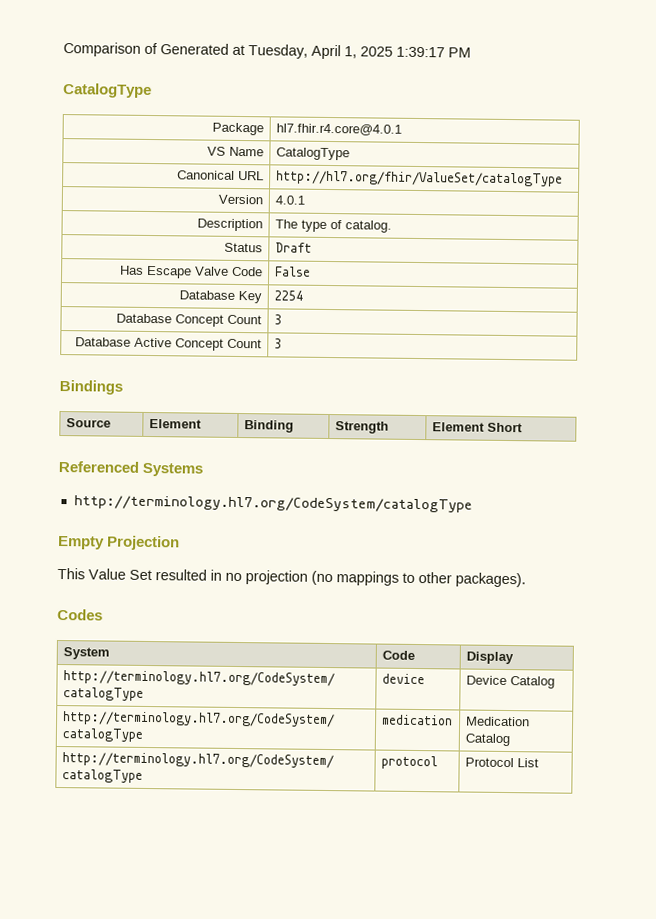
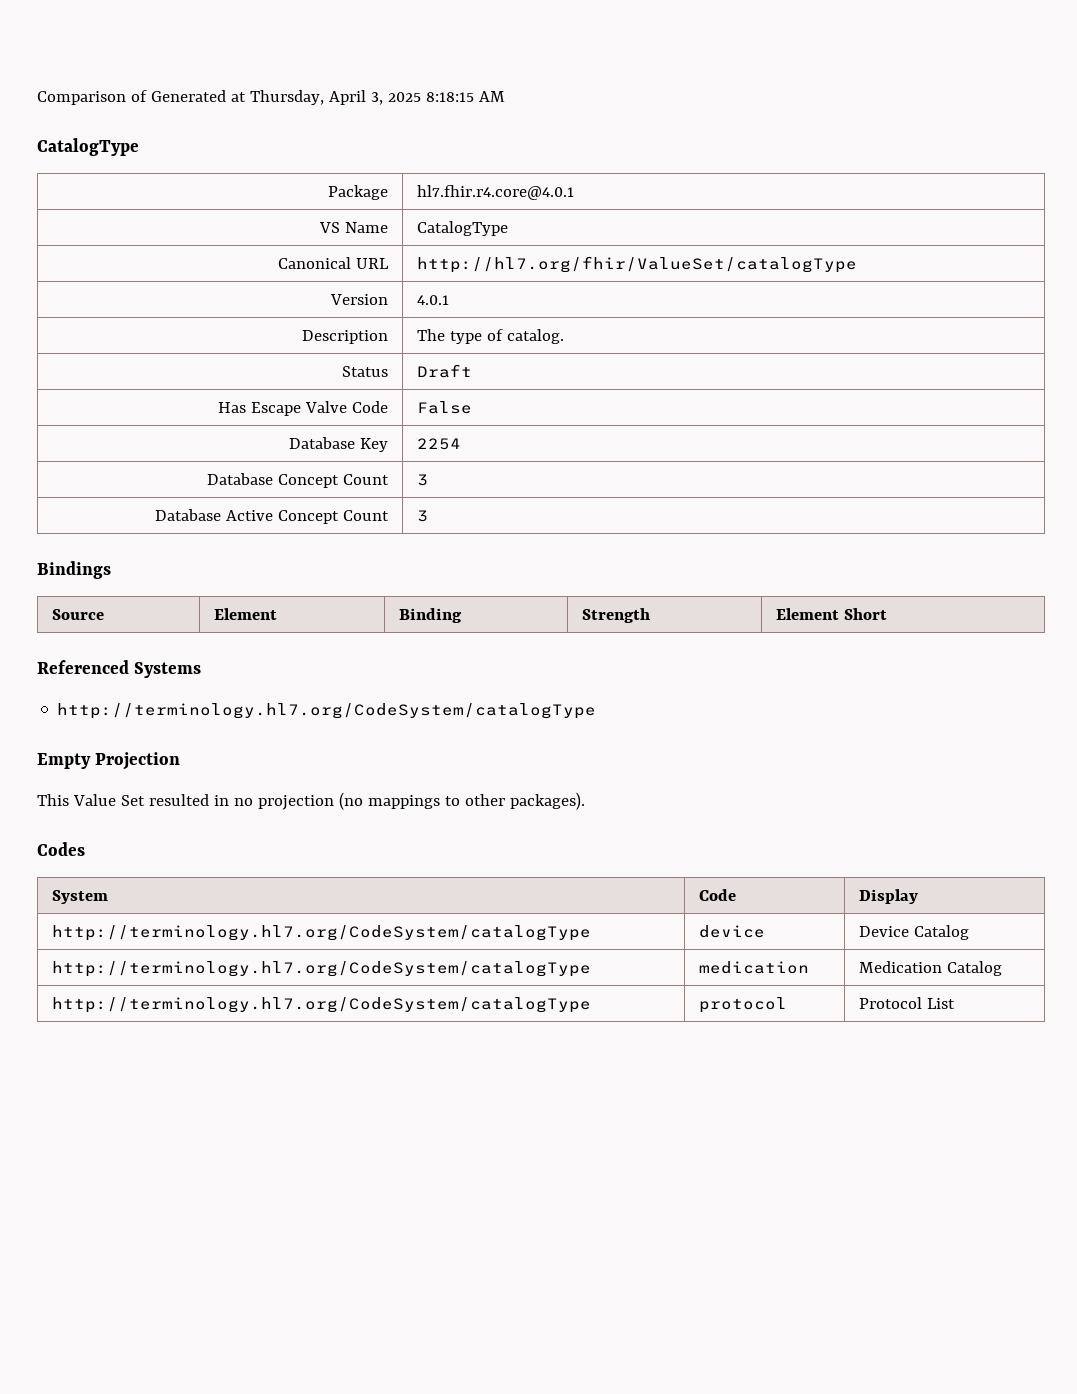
- Comparison of Generated at Tuesday, April 1, 2025 1:39:17 PM
+ Comparison of Generated at Thursday, April 3, 2025 8:18:15 AM

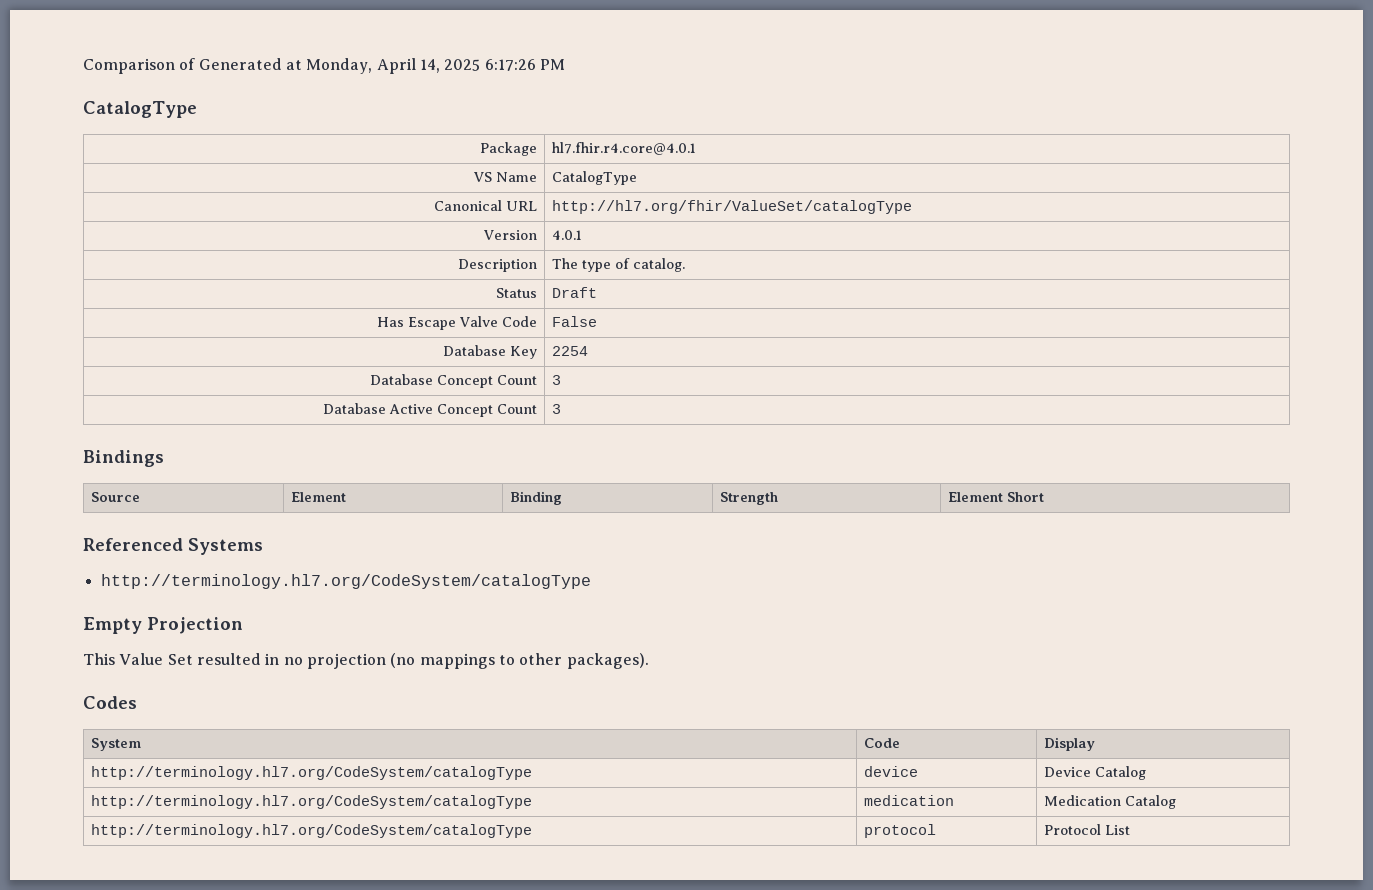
- Comparison of Generated at Thursday, April 3, 2025 8:18:15 AM
+ Comparison of Generated at Monday, April 14, 2025 6:17:26 PM

